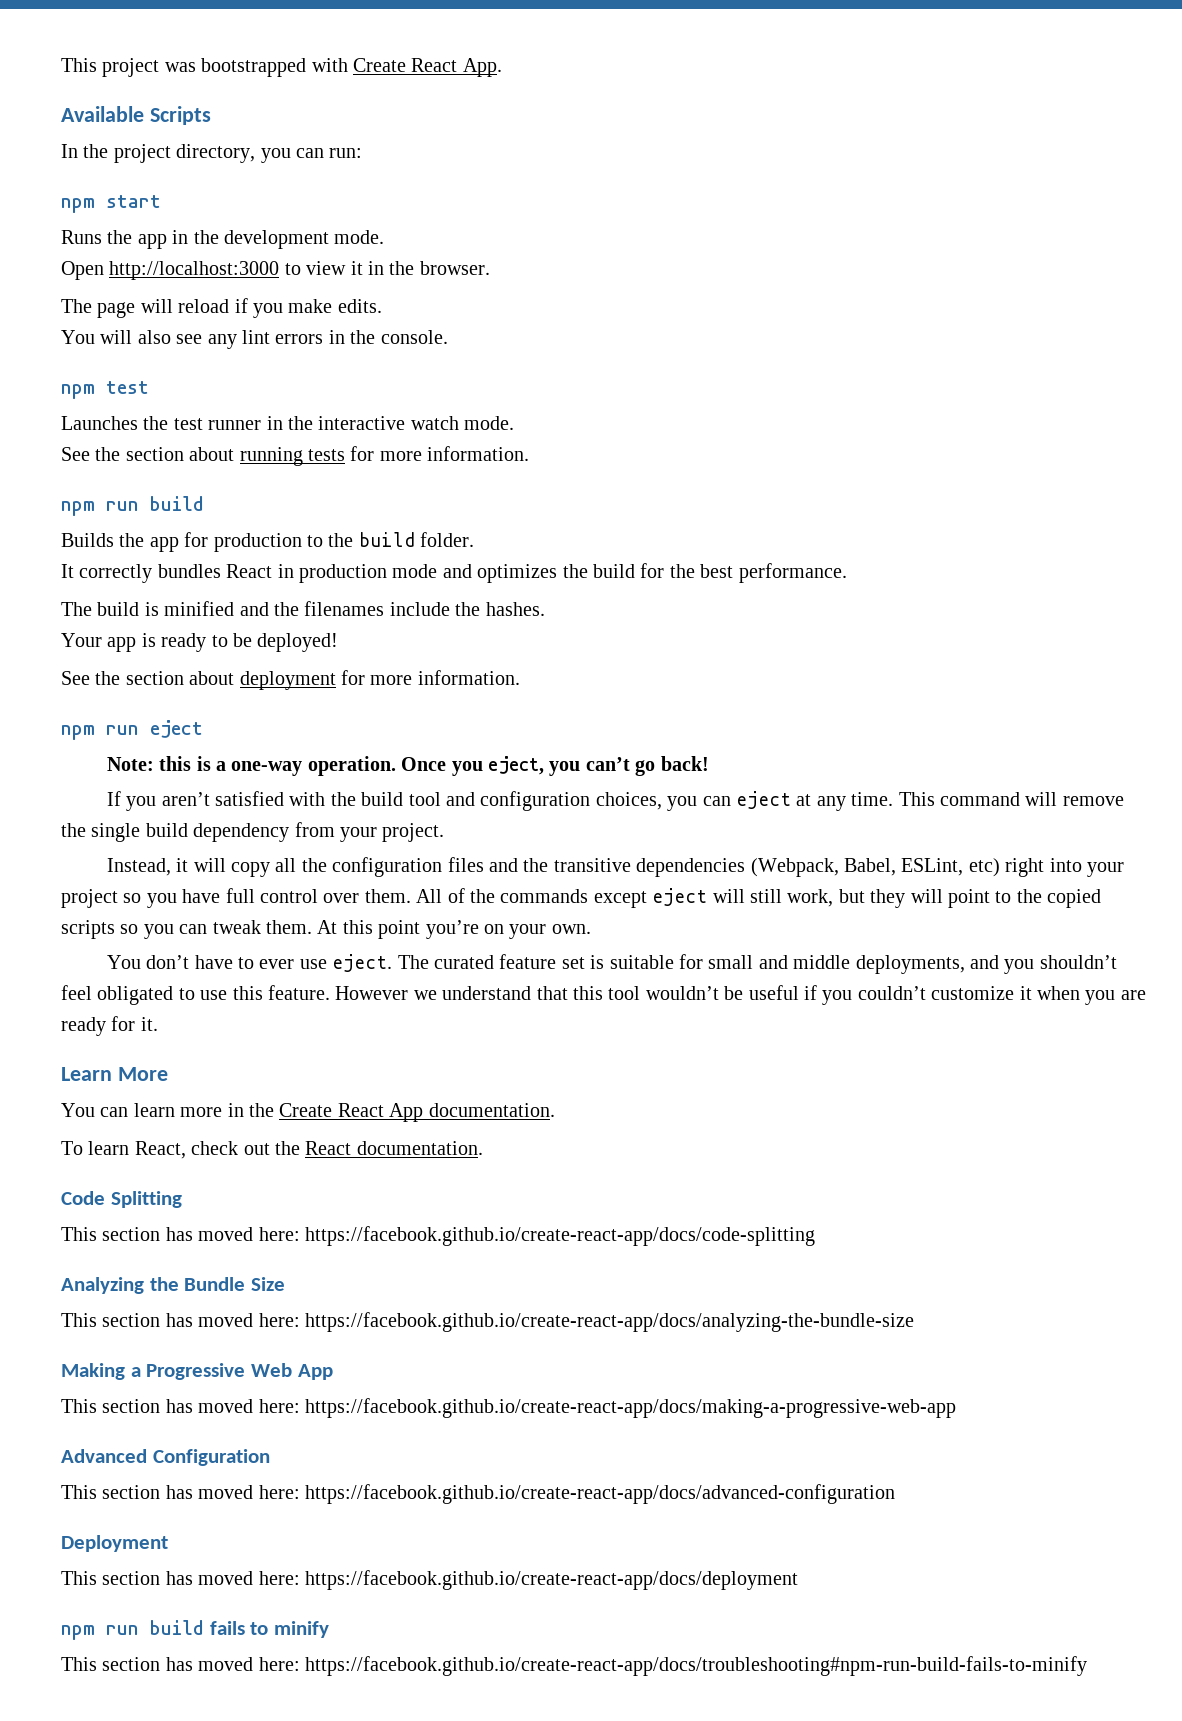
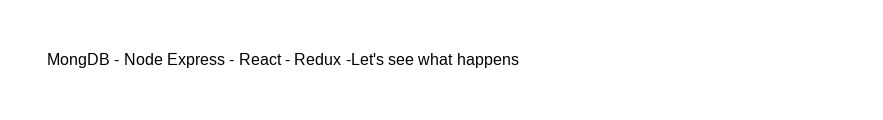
- This project was bootstrapped with Create React App.
- Available Scripts
- In the project directory, you can run:
- npm start
- Runs the app in the development mode.
- Open http://localhost:3000 to view it in the browser.
- The page will reload if you make edits.
- You will also see any lint errors in the console.
- npm test
- Launches the test runner in the interactive watch mode.
- See the section about running tests for more information.
- npm run build
- Builds the app for production to the build folder.
- It correctly bundles React in production mode and optimizes the build for the best performance.
- The build is minified and the filenames include the hashes.
- Your app is ready to be deployed!
- See the section about deployment for more information.
- npm run eject
- Note: this is a one-way operation. Once you eject, you can’t go back!
- If you aren’t satisfied with the build tool and configuration choices, you can eject at any time. This command will remove the single build dependency from your project.
- Instead, it will copy all the configuration files and the transitive dependencies (Webpack, Babel, ESLint, etc) right into your project so you have full control over them. All of the commands except eject will still work, but they will point to the copied scripts so you can tweak them. At this point you’re on your own.
- You don’t have to ever use eject. The curated feature set is suitable for small and middle deployments, and you shouldn’t feel obligated to use this feature. However we understand that this tool wouldn’t be useful if you couldn’t customize it when you are ready for it.
- Learn More
- You can learn more in the Create React App documentation.
- To learn React, check out the React documentation.
- Code Splitting
- This section has moved here: https://facebook.github.io/create-react-app/docs/code-splitting
- Analyzing the Bundle Size
- This section has moved here: https://facebook.github.io/create-react-app/docs/analyzing-the-bundle-size
- Making a Progressive Web App
- This section has moved here: https://facebook.github.io/create-react-app/docs/making-a-progressive-web-app
- Advanced Configuration
- This section has moved here: https://facebook.github.io/create-react-app/docs/advanced-configuration
- Deployment
- This section has moved here: https://facebook.github.io/create-react-app/docs/deployment
- npm run build fails to minify
- This section has moved here: https://facebook.github.io/create-react-app/docs/troubleshooting#npm-run-build-fails-to-minify
+ MongDB - Node Express - React - Redux -Let's see what happens

